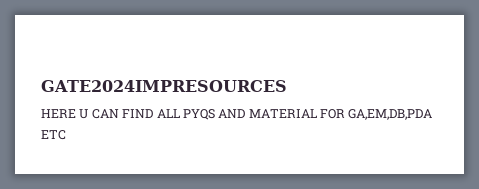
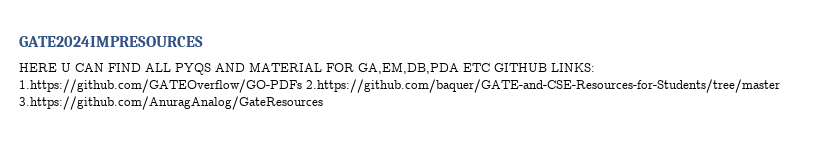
- HERE U CAN FIND ALL PYQS AND MATERIAL FOR GA,EM,DB,PDA ETC
+ HERE U CAN FIND ALL PYQS AND MATERIAL FOR GA,EM,DB,PDA ETC GITHUB LINKS: 1.https://github.com/GATEOverflow/GO-PDFs 2.https://github.com/baquer/GATE-and-CSE-Resources-for-Students/tree/master 3.https://github.com/AnuragAnalog/GateResources

